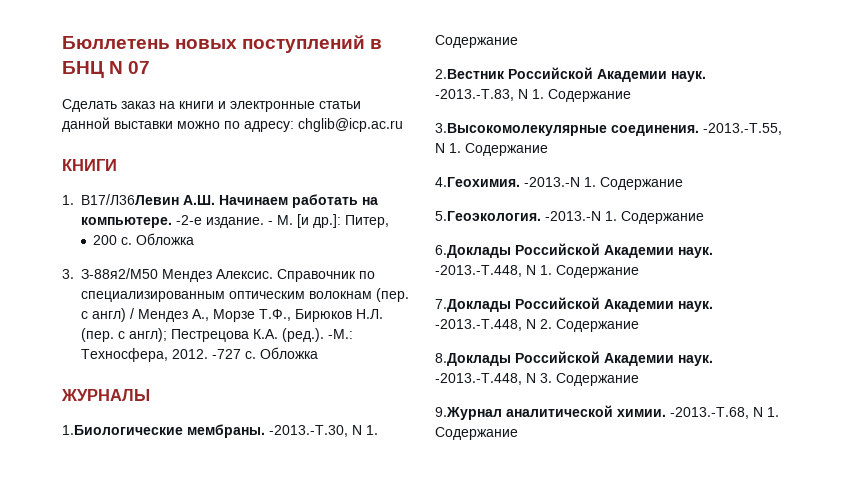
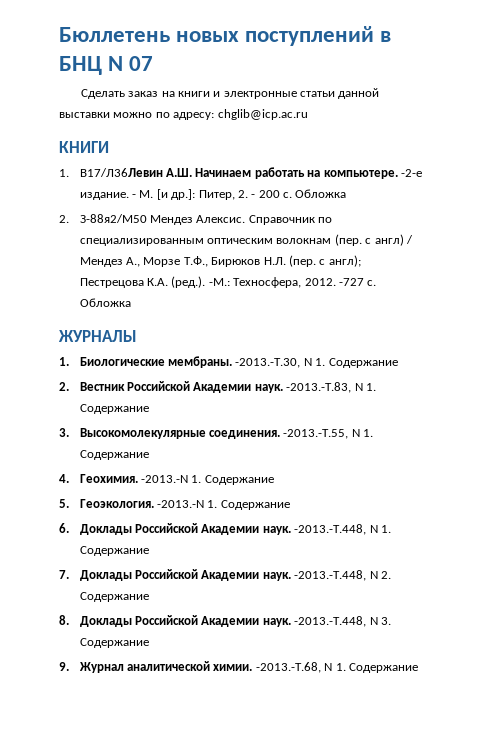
- - М. [и др.]: Питер,
- 200 с.
+ - М. [и др.]: Питер, 2. - 200 с.
- 3. З-88я2/М50 Мендез Алексис.
+ 2. З-88я2/М50 Мендез Алексис.
- 1.Биологические мембраны.
+ 1. Биологические мембраны.
- 2.Вестник Российской Академии наук.
+ 2. Вестник Российской Академии наук.
- 3.Высокомолекулярные соединения.
+ 3. Высокомолекулярные соединения.
- 4.Геохимия. -2013.-N 1. Содержание
- 5.Геоэкология. -2013.-N 1. Содержание
- 6.Доклады Российской Академии наук.
+ 4. Геохимия. -2013.-N 1. Содержание
+ 5. Геоэкология. -2013.-N 1. Содержание
+ 6. Доклады Российской Академии наук.
- 7.Доклады Российской Академии наук.
+ 7. Доклады Российской Академии наук.
- 8.Доклады Российской Академии наук.
+ 8. Доклады Российской Академии наук.
- 9.Журнал аналитической химии.
+ 9. Журнал аналитической химии.

